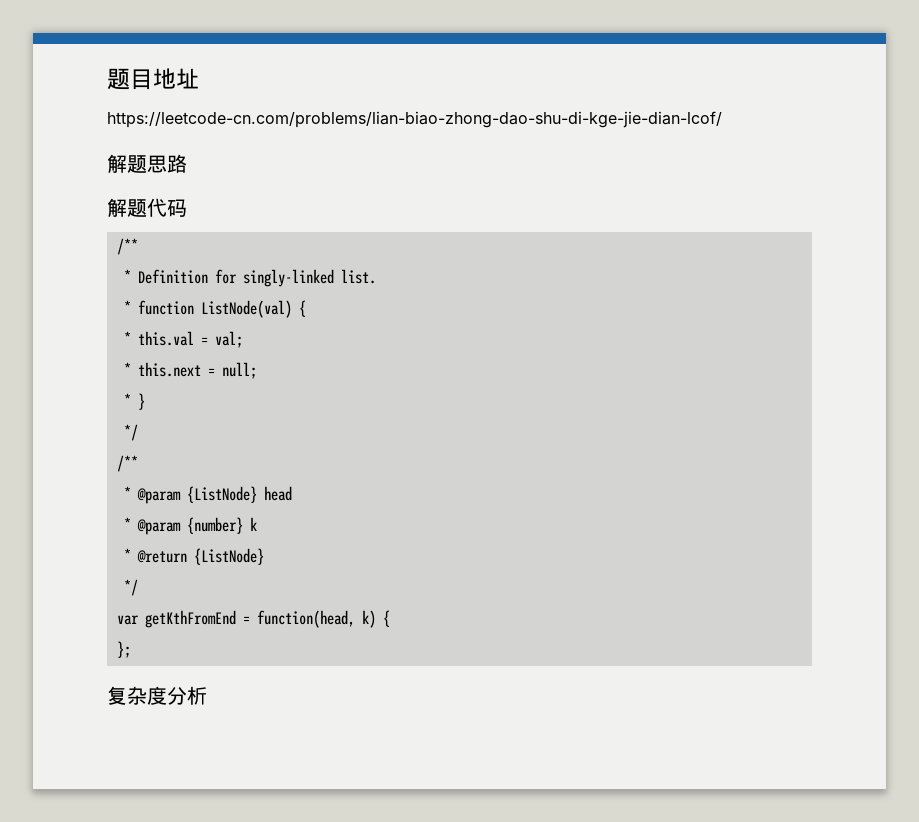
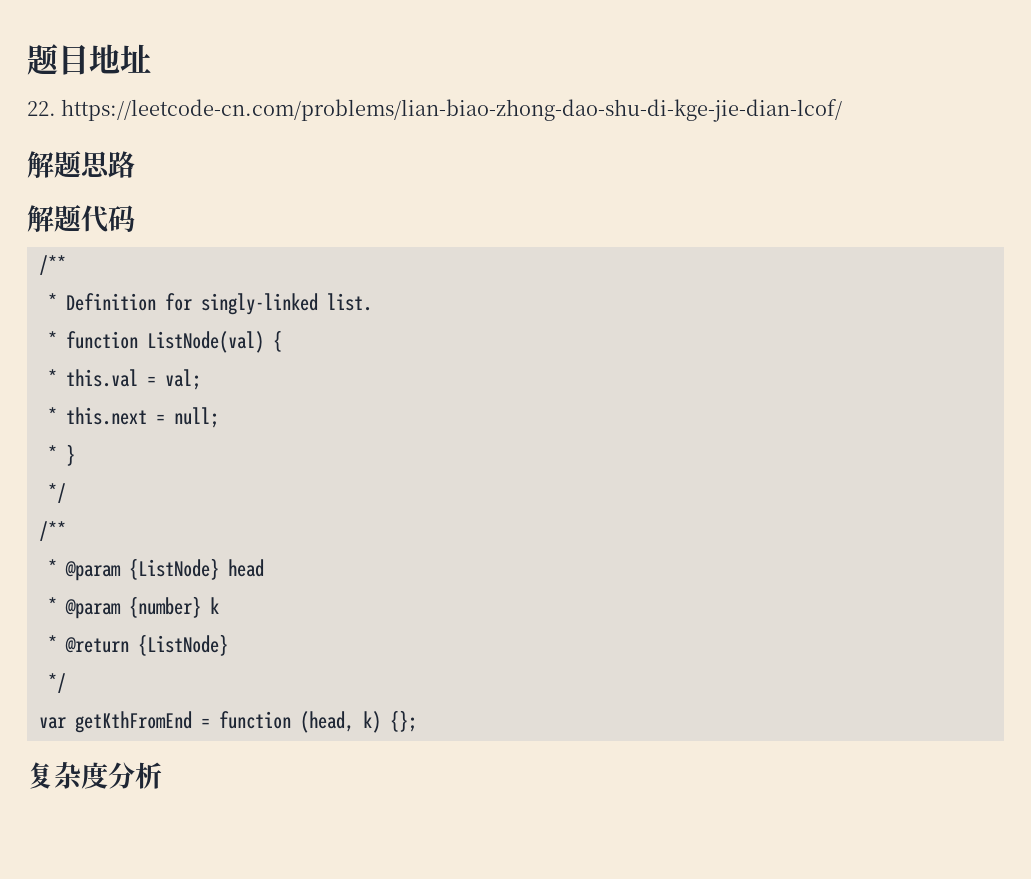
- https://leetcode-cn.com/problems/lian-biao-zhong-dao-shu-di-kge-jie-dian-lcof/
+ 22. https://leetcode-cn.com/problems/lian-biao-zhong-dao-shu-di-kge-jie-dian-lcof/
- var getKthFromEnd = function(head, k) {
- };
+ var getKthFromEnd = function (head, k) {};

